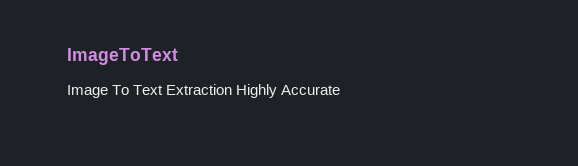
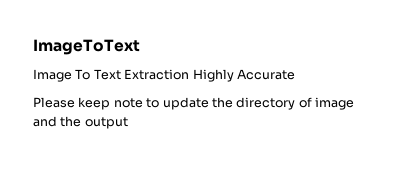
+ Please keep note to update the directory of image and the output

